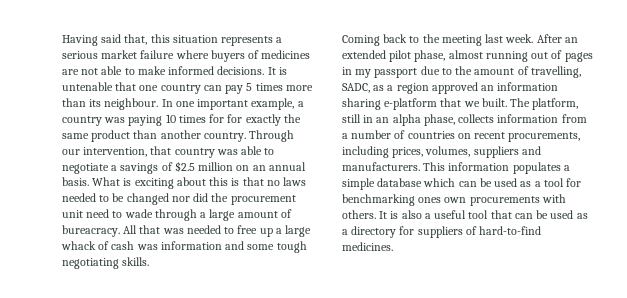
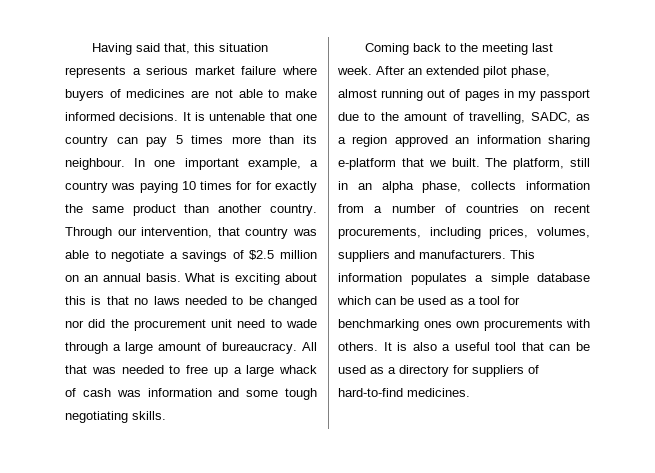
- What is exciting about this is that no laws needed to be changed nor did the procurement unit need to wade through a large amount of bureacracy.
+ What is exciting about this is that no laws needed to be changed nor did the procurement unit need to wade through a large amount of bureaucracy.

